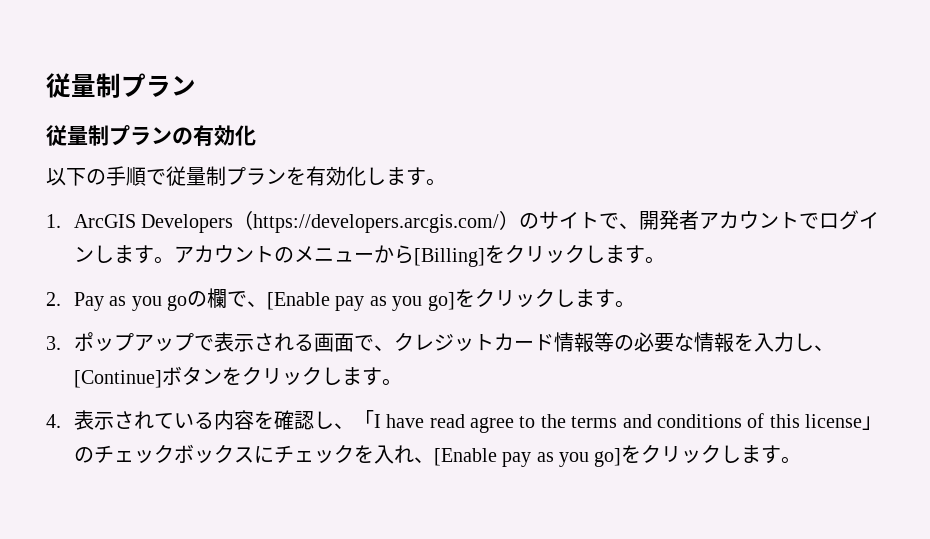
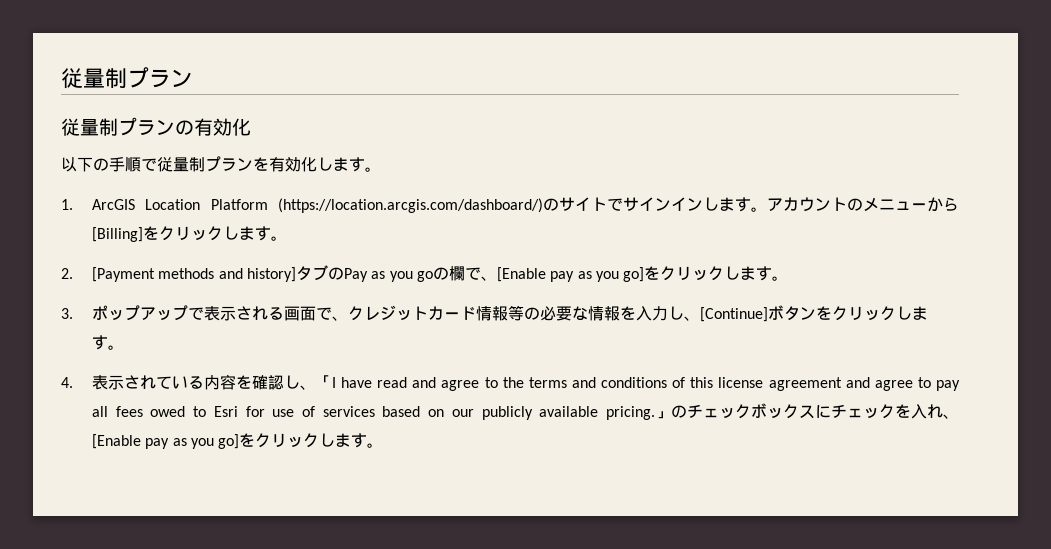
- 1. ArcGIS Developers（https://developers.arcgis.com/）のサイトで、開発者アカウントでログインします。
+ 1. ArcGIS Location Platform (https://location.arcgis.com/dashboard/)のサイトでサインインします。
- 2. Pay as you goの欄で、[Enable pay as you go]をクリックします。
+ 2. [Payment methods and history]タブのPay as you goの欄で、[Enable pay as you go]をクリックします。
- 4.表示されている内容を確認し、「I have read agree to the terms and conditions of this license」のチェックボックスにチェックを入れ、[Enable pay as you go]をクリックします。
+ 4.表示されている内容を確認し、「I have read and agree to the terms and conditions of this license agreement and agree to pay all fees owed to Esri for use of services based on our publicly available pricing.」のチェックボックスにチェックを入れ、[Enable pay as you go]をクリックします。

